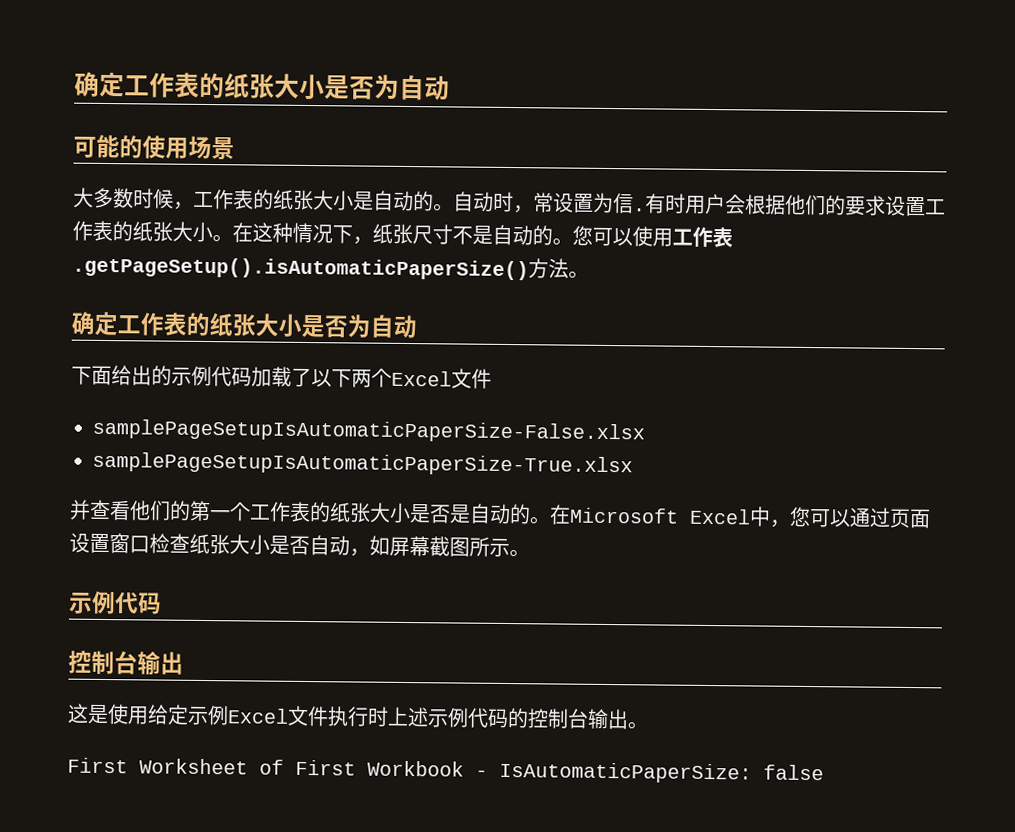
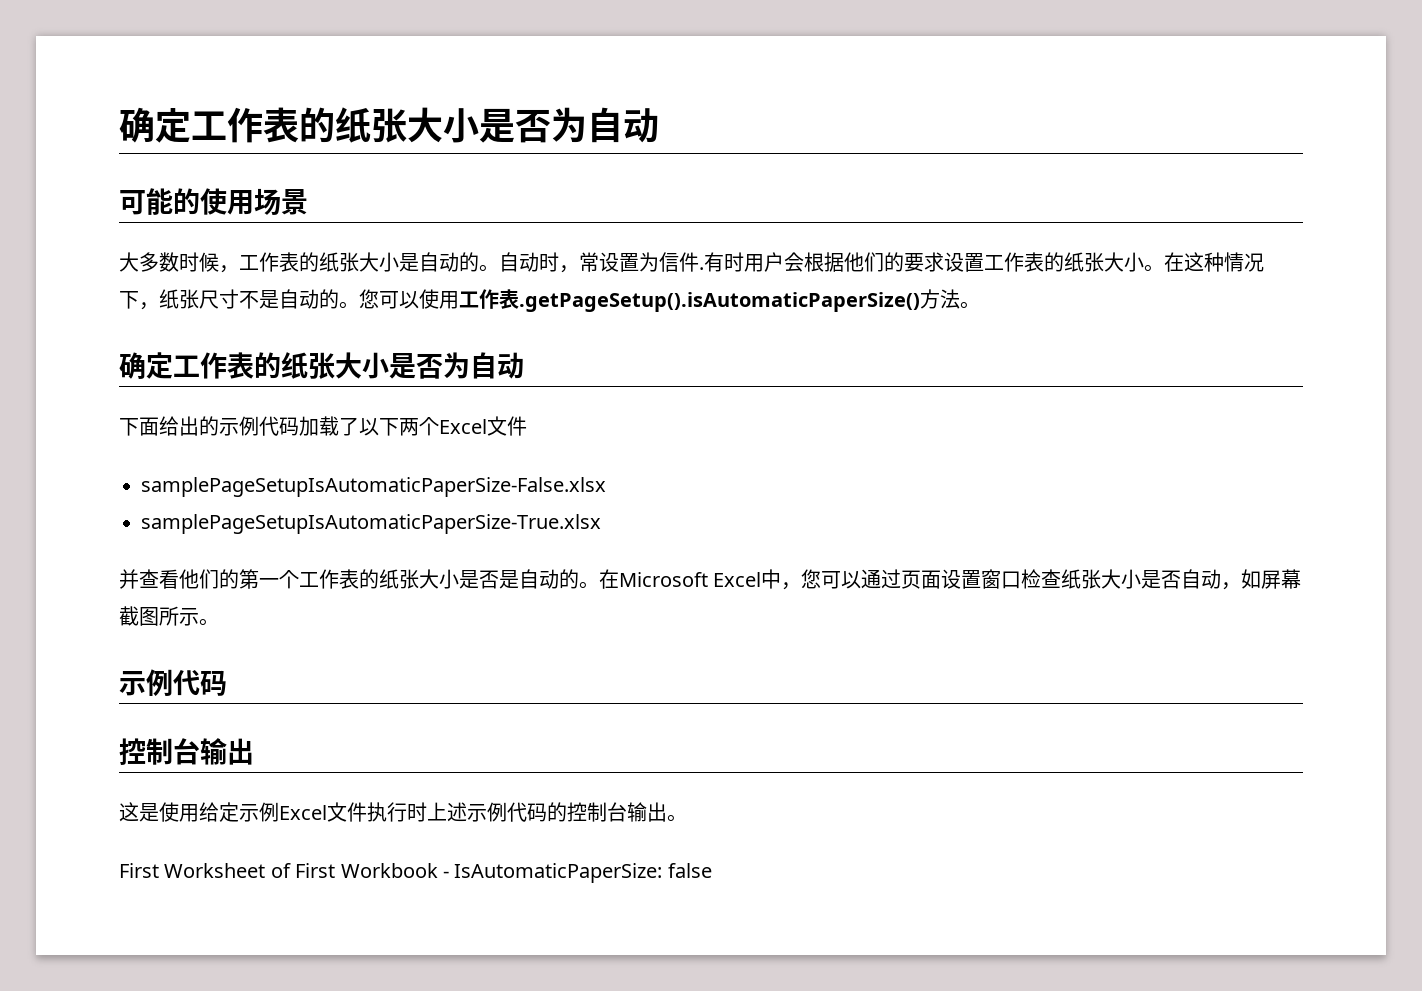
- 自动时，常设置为信.
+ 自动时，常设置为信件.

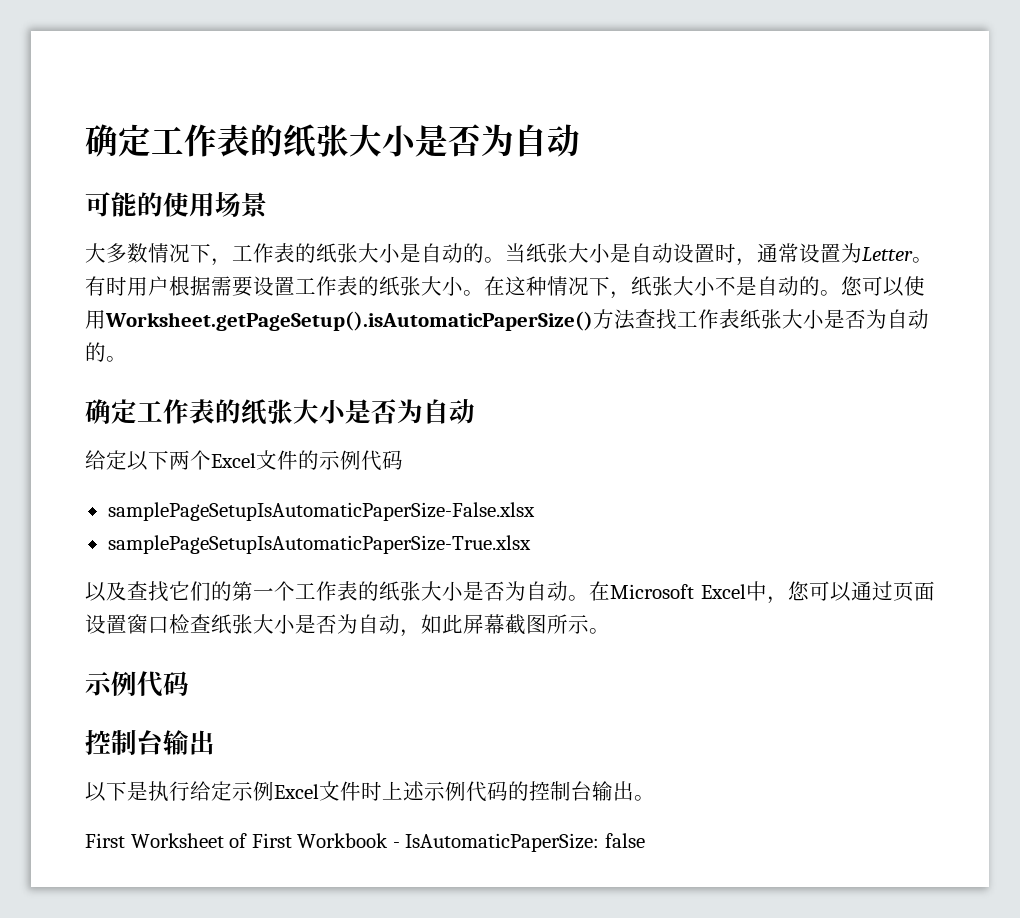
- 大多数时候，工作表的纸张大小是自动的。
+ 大多数情况下，工作表的纸张大小是自动的。
- 自动时，常设置为信件.有时用户会根据他们的要求设置工作表的纸张大小。
+ 当纸张大小是自动设置时，通常设置为Letter。有时用户根据需要设置工作表的纸张大小。
- 在这种情况下，纸张尺寸不是自动的。
+ 在这种情况下，纸张大小不是自动的。
- 您可以使用工作表.getPageSetup().isAutomaticPaperSize()方法。
+ 您可以使用Worksheet.getPageSetup().isAutomaticPaperSize()方法查找工作表纸张大小是否为自动的。
- 下面给出的示例代码加载了以下两个Excel文件
+ 给定以下两个Excel文件的示例代码
- 并查看他们的第一个工作表的纸张大小是否是自动的。
+ 以及查找它们的第一个工作表的纸张大小是否为自动。
- 在Microsoft Excel中，您可以通过页面设置窗口检查纸张大小是否自动，如屏幕截图所示。
+ 在Microsoft Excel中，您可以通过页面设置窗口检查纸张大小是否为自动，如此屏幕截图所示。
- 这是使用给定示例Excel文件执行时上述示例代码的控制台输出。
+ 以下是执行给定示例Excel文件时上述示例代码的控制台输出。

